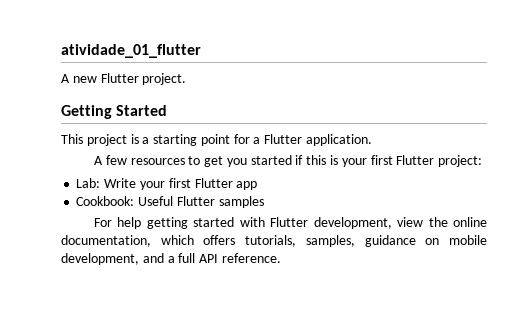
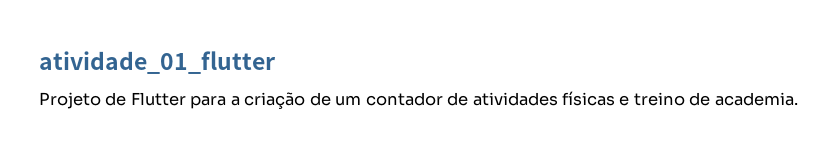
- A new Flutter project.
- Getting Started
- This project is a starting point for a Flutter application.
- A few resources to get you started if this is your first Flutter project:
- Lab: Write your first Flutter app
- Cookbook: Useful Flutter samples
- For help getting started with Flutter development, view the online documentation, which offers tutorials, samples, guidance on mobile development, and a full API reference.
+ Projeto de Flutter para a criação de um contador de atividades físicas e treino de academia.

